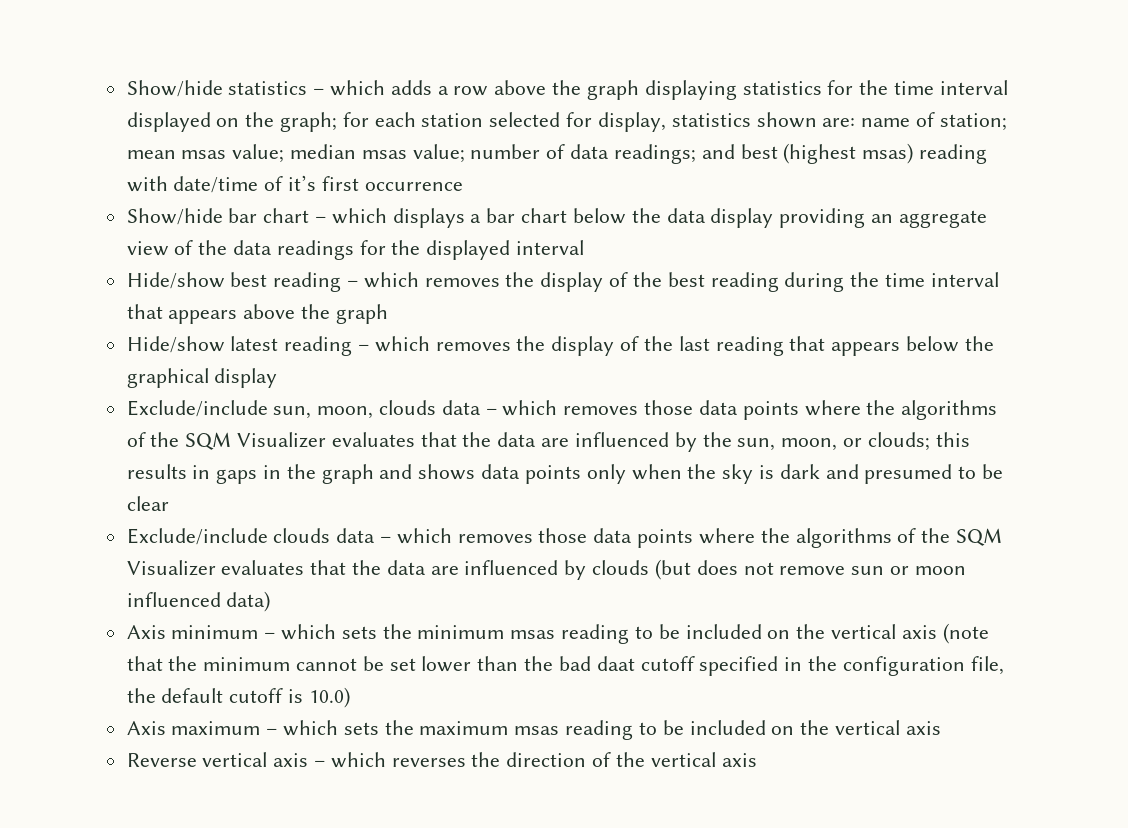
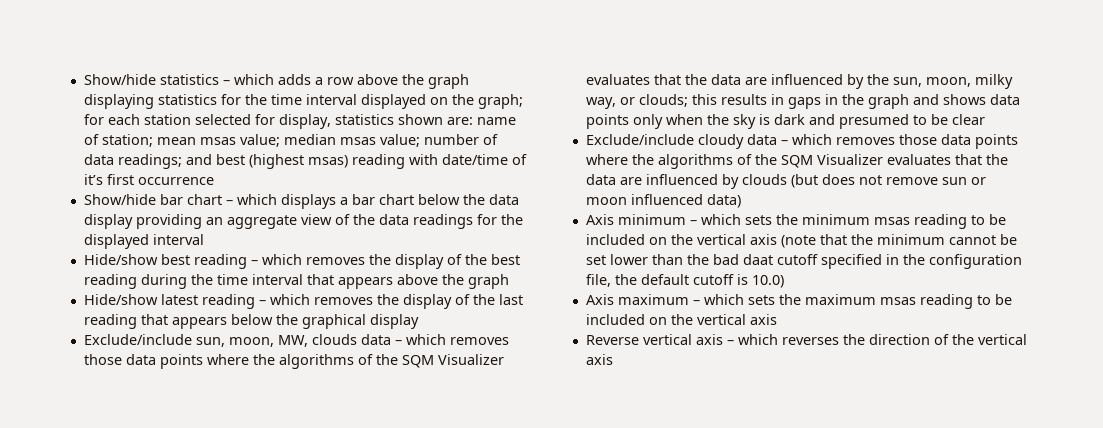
- Exclude/include sun, moon, clouds data – which removes those data points where the algorithms of the SQM Visualizer evaluates that the data are influenced by the sun, moon, or clouds; this results in gaps in the graph and shows data points only when the sky is dark and presumed to be clear
+ Exclude/include sun, moon, MW, clouds data – which removes those data points where the algorithms of the SQM Visualizer evaluates that the data are influenced by the sun, moon, milky way, or clouds; this results in gaps in the graph and shows data points only when the sky is dark and presumed to be clear
- Exclude/include clouds data – which removes those data points where the algorithms of the SQM Visualizer evaluates that the data are influenced by clouds (but does not remove sun or moon influenced data)
+ Exclude/include cloudy data – which removes those data points where the algorithms of the SQM Visualizer evaluates that the data are influenced by clouds (but does not remove sun or moon influenced data)

